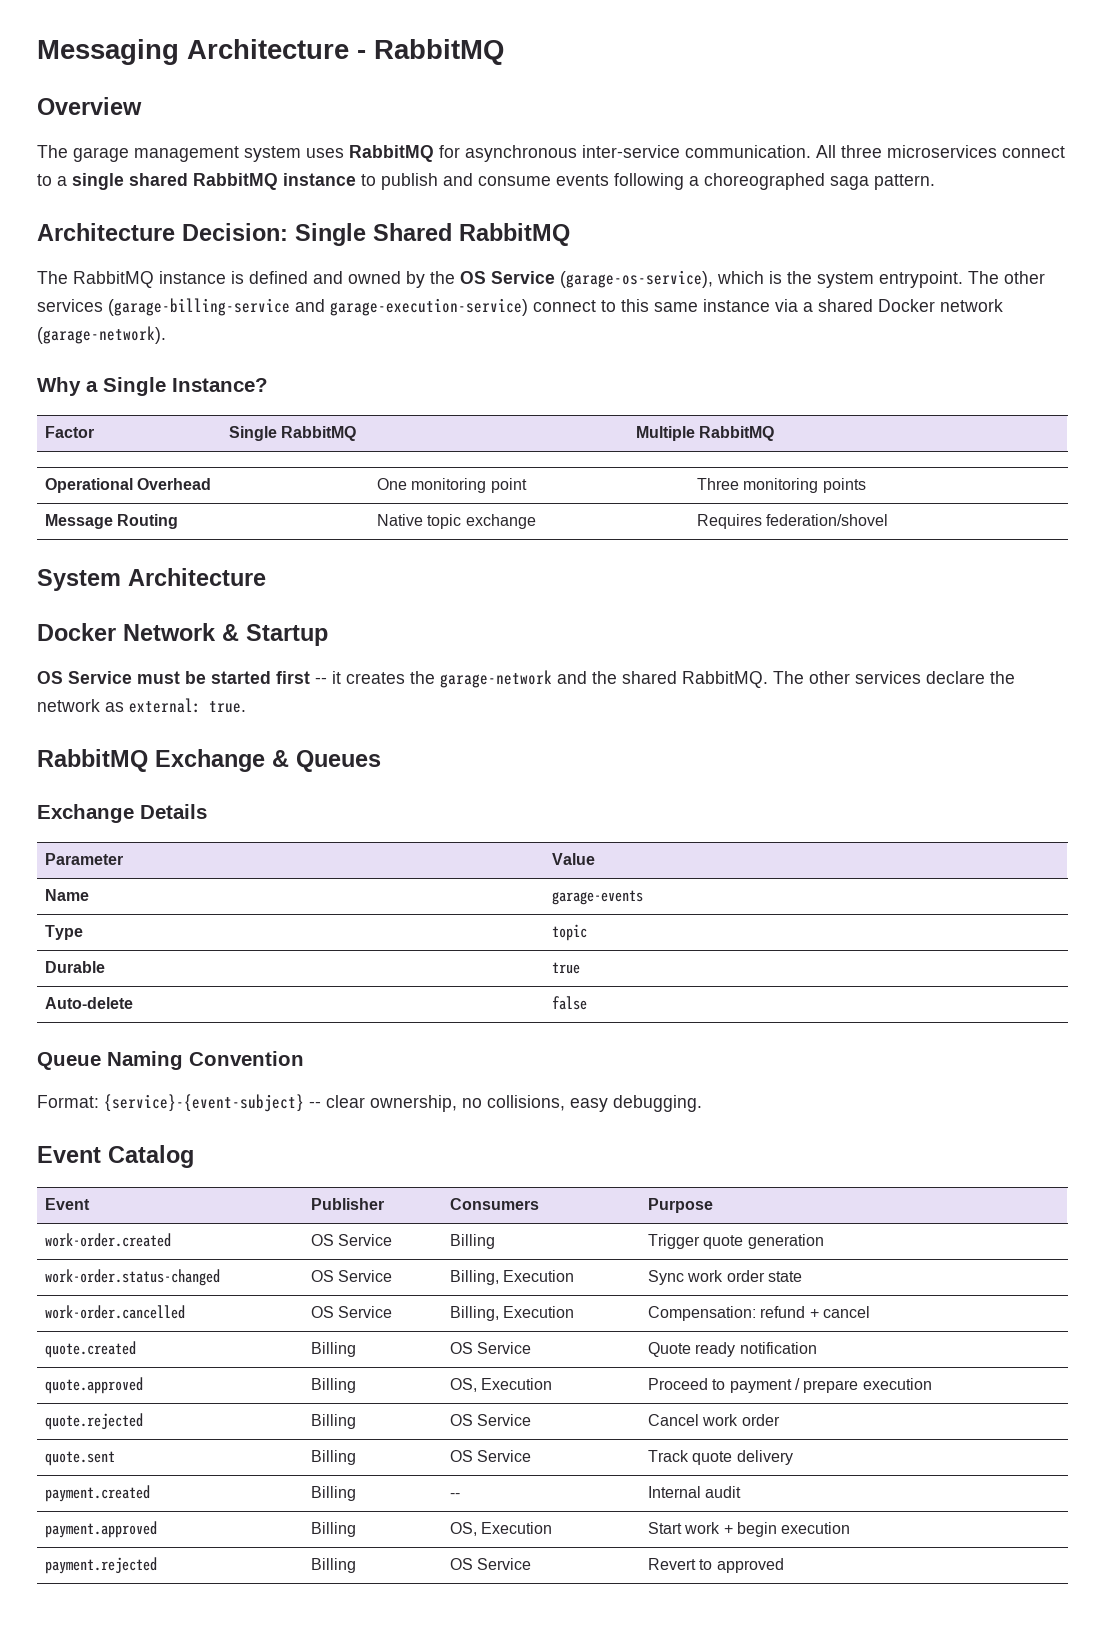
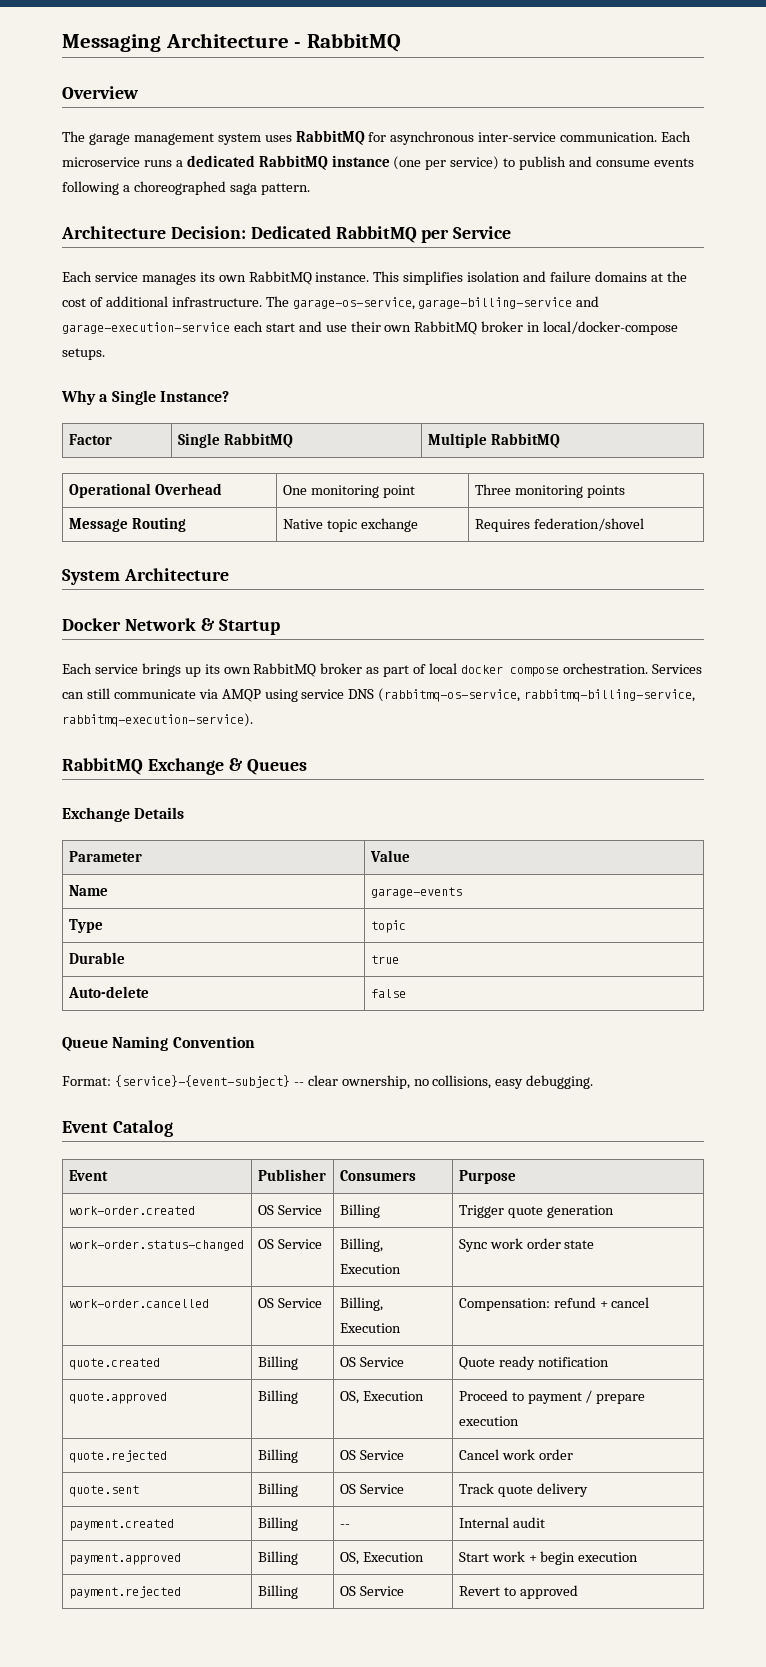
- All three microservices connect to a single shared RabbitMQ instance to publish and consume events following a choreographed saga pattern.
+ Each microservice runs a dedicated RabbitMQ instance (one per service) to publish and consume events following a choreographed saga pattern.
- Architecture Decision: Single Shared RabbitMQ
- The RabbitMQ instance is defined and owned by the OS Service (garage-os-service), which is the system entrypoint. The other services (garage-billing-service and garage-execution-service) connect to this same instance via a shared Docker network (garage-network).
+ Architecture Decision: Dedicated RabbitMQ per Service
+ Each service manages its own RabbitMQ instance. This simplifies isolation and failure domains at the cost of additional infrastructure. The garage-os-service, garage-billing-service and garage-execution-service each start and use their own RabbitMQ broker in local/docker-compose setups.
- OS Service must be started first -- it creates the garage-network and the shared RabbitMQ. The other services declare the network as external: true.
+ Each service brings up its own RabbitMQ broker as part of local docker compose orchestration. Services can still communicate via AMQP using service DNS (rabbitmq-os-service, rabbitmq-billing-service, rabbitmq-execution-service).

